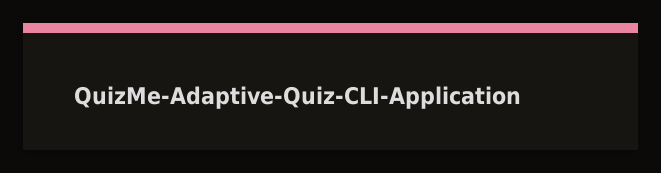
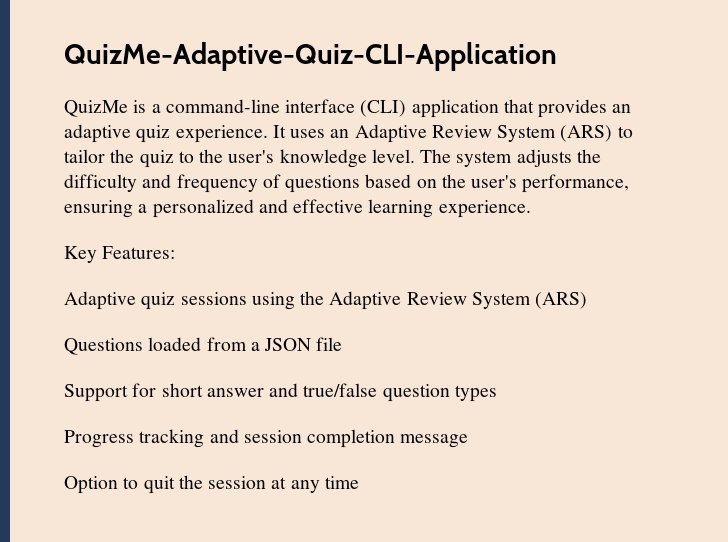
+ QuizMe is a command-line interface (CLI) application that provides an adaptive quiz experience. It uses an Adaptive Review System (ARS) to tailor the quiz to the user's knowledge level. The system adjusts the difficulty and frequency of questions based on the user's performance, ensuring a personalized and effective learning experience.
+ Key Features:
+ Adaptive quiz sessions using the Adaptive Review System (ARS)
+ Questions loaded from a JSON file
+ Support for short answer and true/false question types
+ Progress tracking and session completion message
+ Option to quit the session at any time

